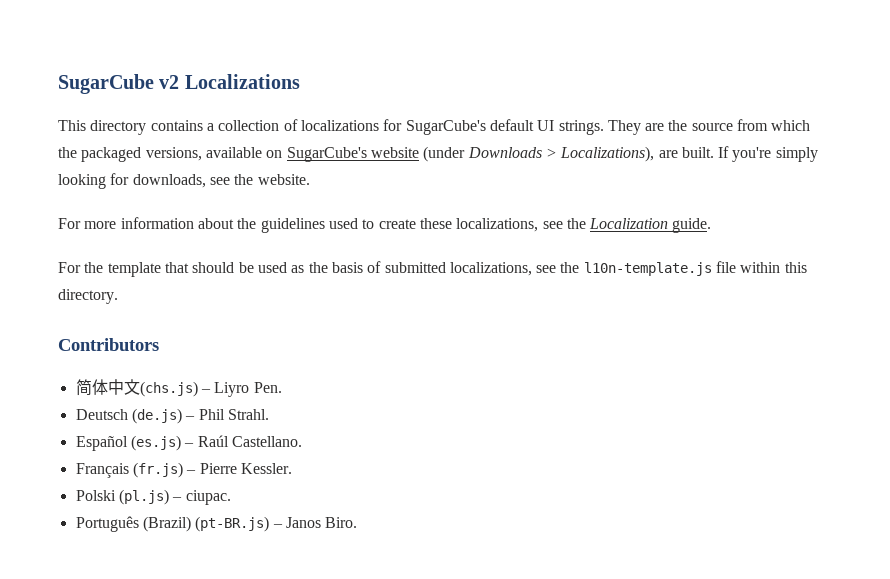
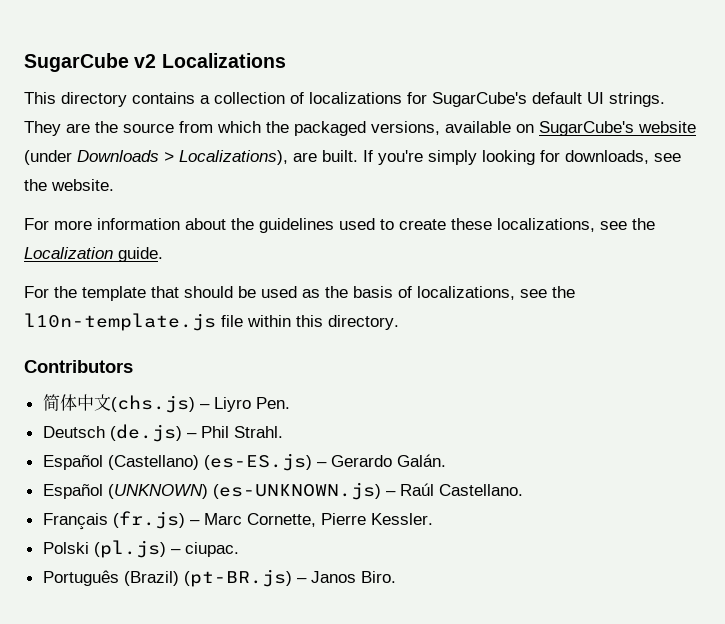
- For the template that should be used as the basis of submitted localizations, see the l10n-template.js file within this directory.
+ For the template that should be used as the basis of localizations, see the l10n-template.js file within this directory.
- Español (es.js) – Raúl Castellano.
+ Español (Castellano) (es-ES.js) – Gerardo Galán.
+ Español (UNKNOWN) (es-UNKNOWN.js) – Raúl Castellano.
- Français (fr.js) – Pierre Kessler.
+ Français (fr.js) – Marc Cornette, Pierre Kessler.

